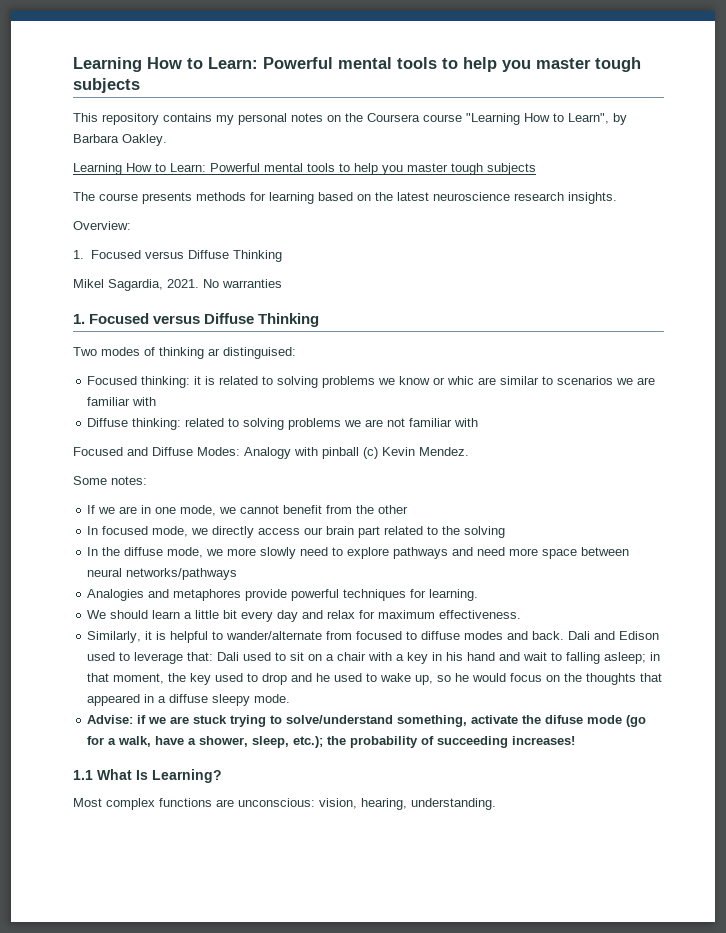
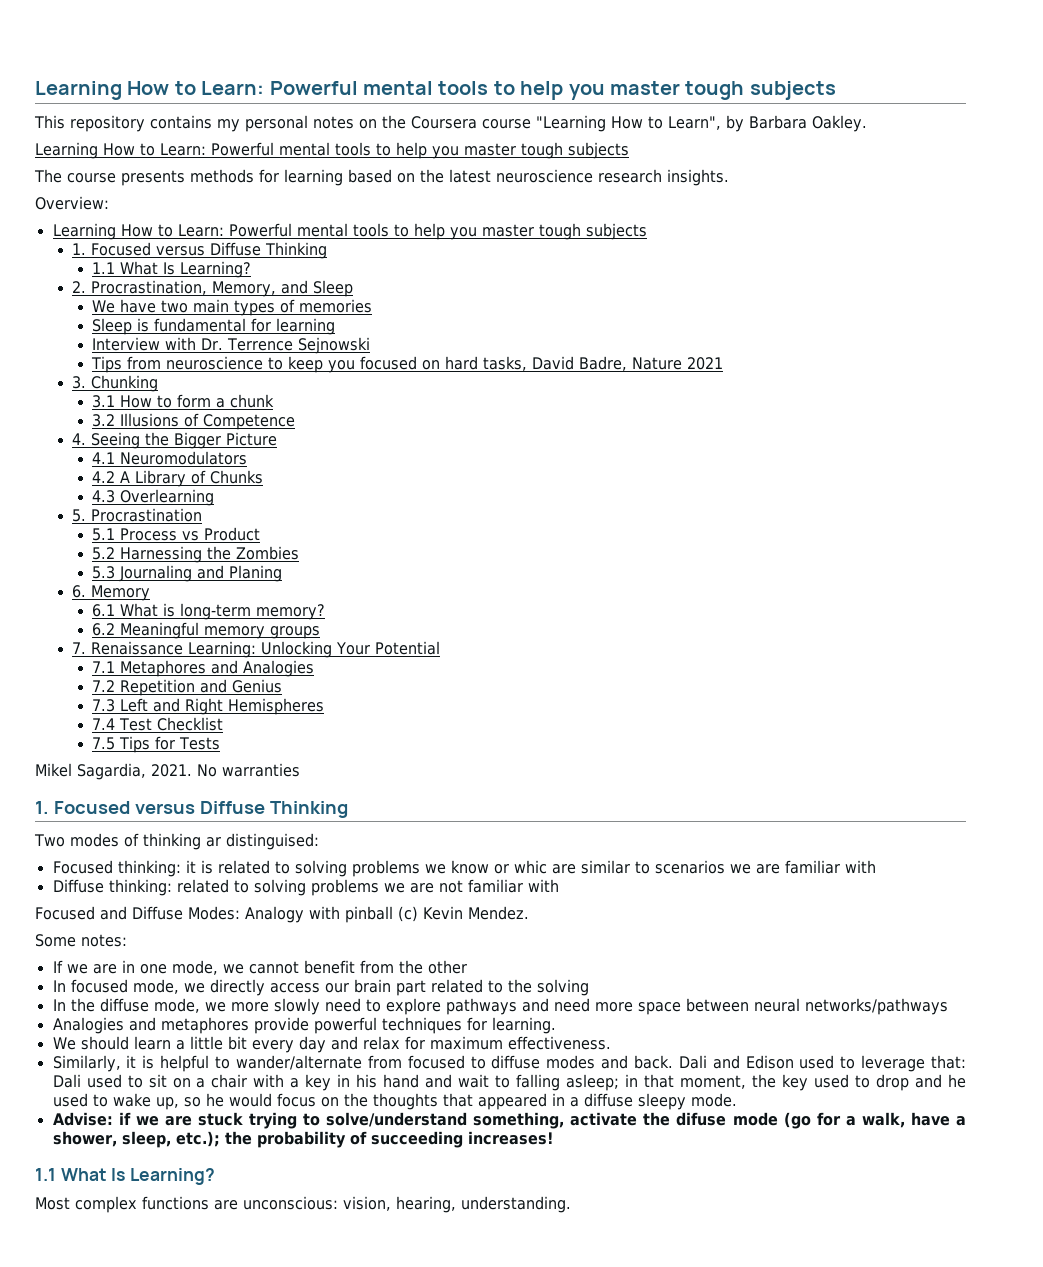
  Overview:
+ Learning How to Learn: Powerful mental tools to help you master tough subjects
  1. Focused versus Diffuse Thinking
+ 1.1 What Is Learning?
+ 2. Procrastination, Memory, and Sleep
+ We have two main types of memories
+ Sleep is fundamental for learning
+ Interview with Dr. Terrence Sejnowski
+ Tips from neuroscience to keep you focused on hard tasks, David Badre, Nature 2021
+ 3. Chunking
+ 3.1 How to form a chunk
+ 3.2 Illusions of Competence
+ 4. Seeing the Bigger Picture
+ 4.1 Neuromodulators
+ 4.2 A Library of Chunks
+ 4.3 Overlearning
+ 5. Procrastination
+ 5.1 Process vs Product
+ 5.2 Harnessing the Zombies
+ 5.3 Journaling and Planing
+ 6. Memory
+ 6.1 What is long-term memory?
+ 6.2 Meaningful memory groups
+ 7. Renaissance Learning: Unlocking Your Potential
+ 7.1 Metaphores and Analogies
+ 7.2 Repetition and Genius
+ 7.3 Left and Right Hemispheres
+ 7.4 Test Checklist
+ 7.5 Tips for Tests

